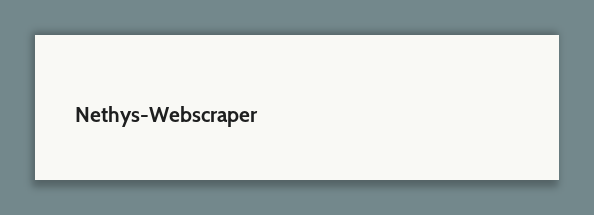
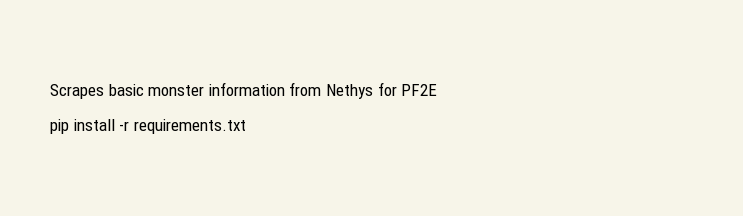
- Nethys-Webscraper
+ Scrapes basic monster information from Nethys for PF2E
+ pip install -r requirements.txt

